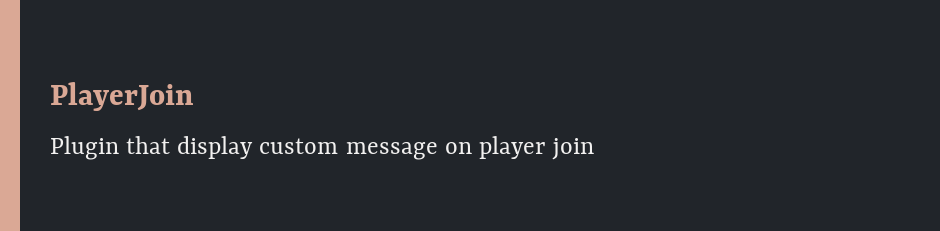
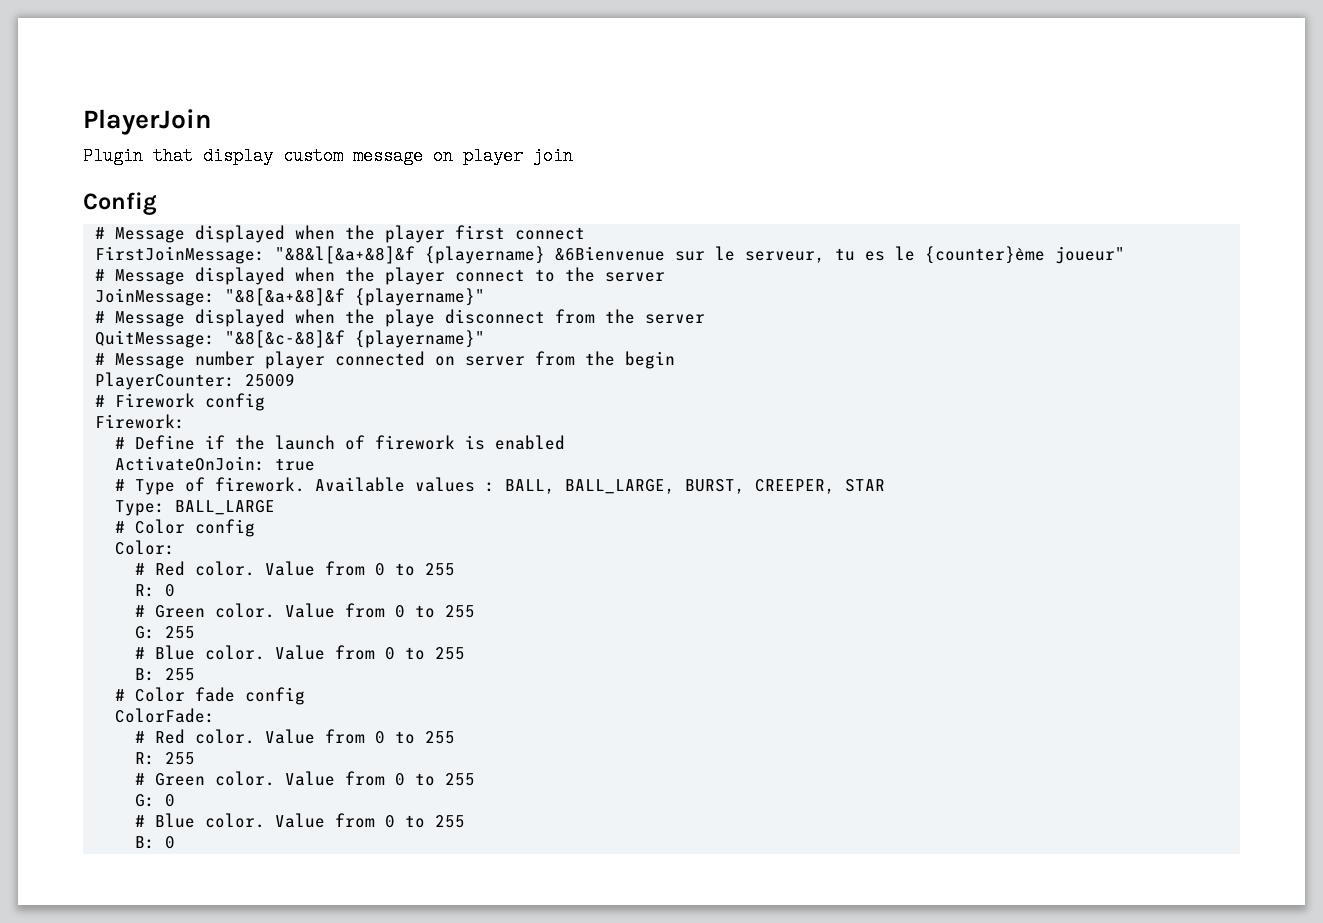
+ Config
+ # Message displayed when the player first connect
+ FirstJoinMessage: "&8&l[&a+&8]&f {playername} &6Bienvenue sur le serveur, tu es le {counter}ème joueur"
+ # Message displayed when the player connect to the server
+ JoinMessage: "&8[&a+&8]&f {playername}"
+ # Message displayed when the playe disconnect from the server
+ QuitMessage: "&8[&c-&8]&f {playername}"
+ # Message number player connected on server from the begin
+ PlayerCounter: 25009
+ # Firework config
+ Firework:
+ # Define if the launch of firework is enabled
+ ActivateOnJoin: true
+ # Type of firework. Available values : BALL, BALL_LARGE, BURST, CREEPER, STAR
+ Type: BALL_LARGE
+ # Color config
+ Color:
+ # Red color. Value from 0 to 255
+ R: 0
+ # Green color. Value from 0 to 255
+ G: 255
+ # Blue color. Value from 0 to 255
+ B: 255
+ # Color fade config
+ ColorFade:
+ # Red color. Value from 0 to 255
+ R: 255
+ # Green color. Value from 0 to 255
+ G: 0
+ # Blue color. Value from 0 to 255
+ B: 0

